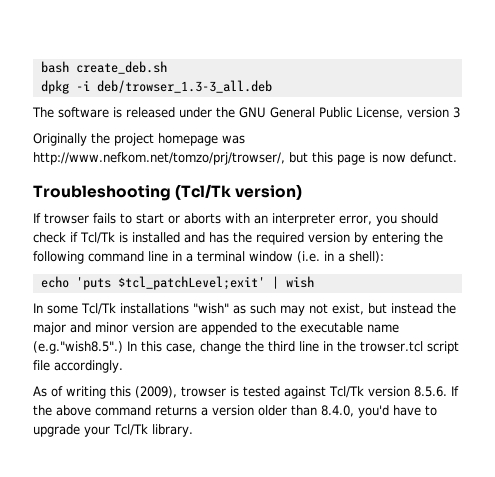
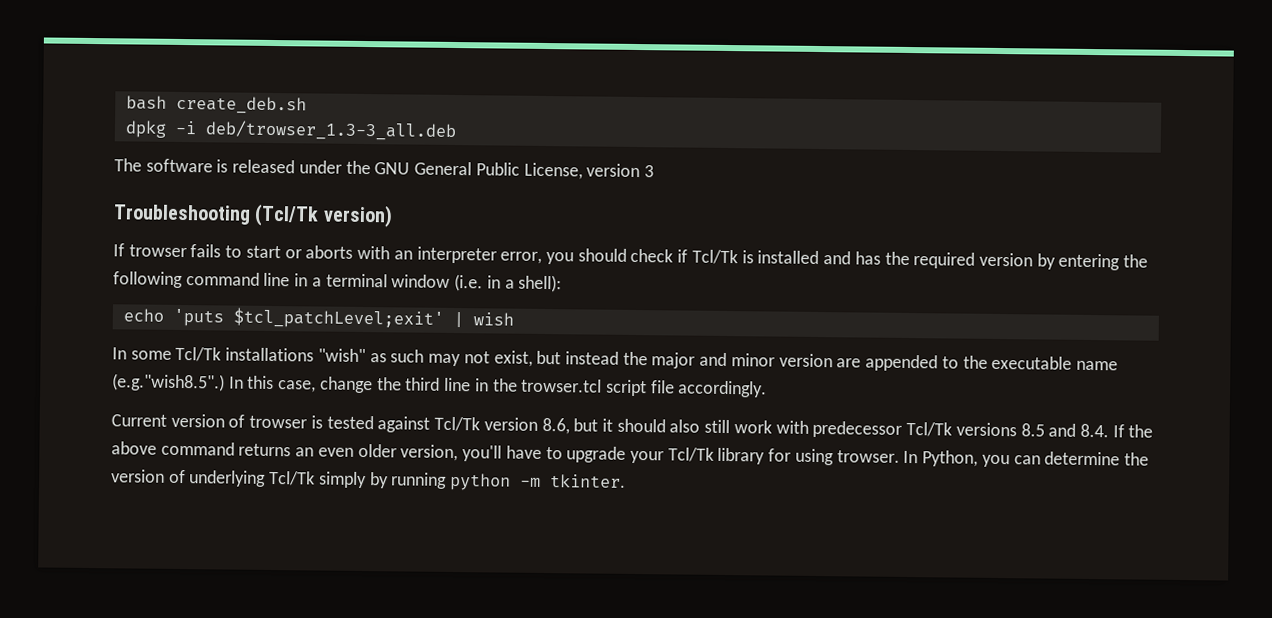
- Originally the project homepage was http://www.nefkom.net/tomzo/prj/trowser/, but this page is now defunct.
- As of writing this (2009), trowser is tested against Tcl/Tk version 8.5.6. If the above command returns a version older than 8.4.0, you'd have to upgrade your Tcl/Tk library.
+ Current version of trowser is tested against Tcl/Tk version 8.6, but it should also still work with predecessor Tcl/Tk versions 8.5 and 8.4. If the above command returns an even older version, you'll have to upgrade your Tcl/Tk library for using trowser. In Python, you can determine the version of underlying Tcl/Tk simply by running python -m tkinter.

